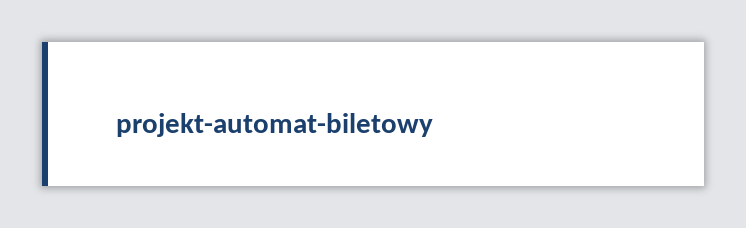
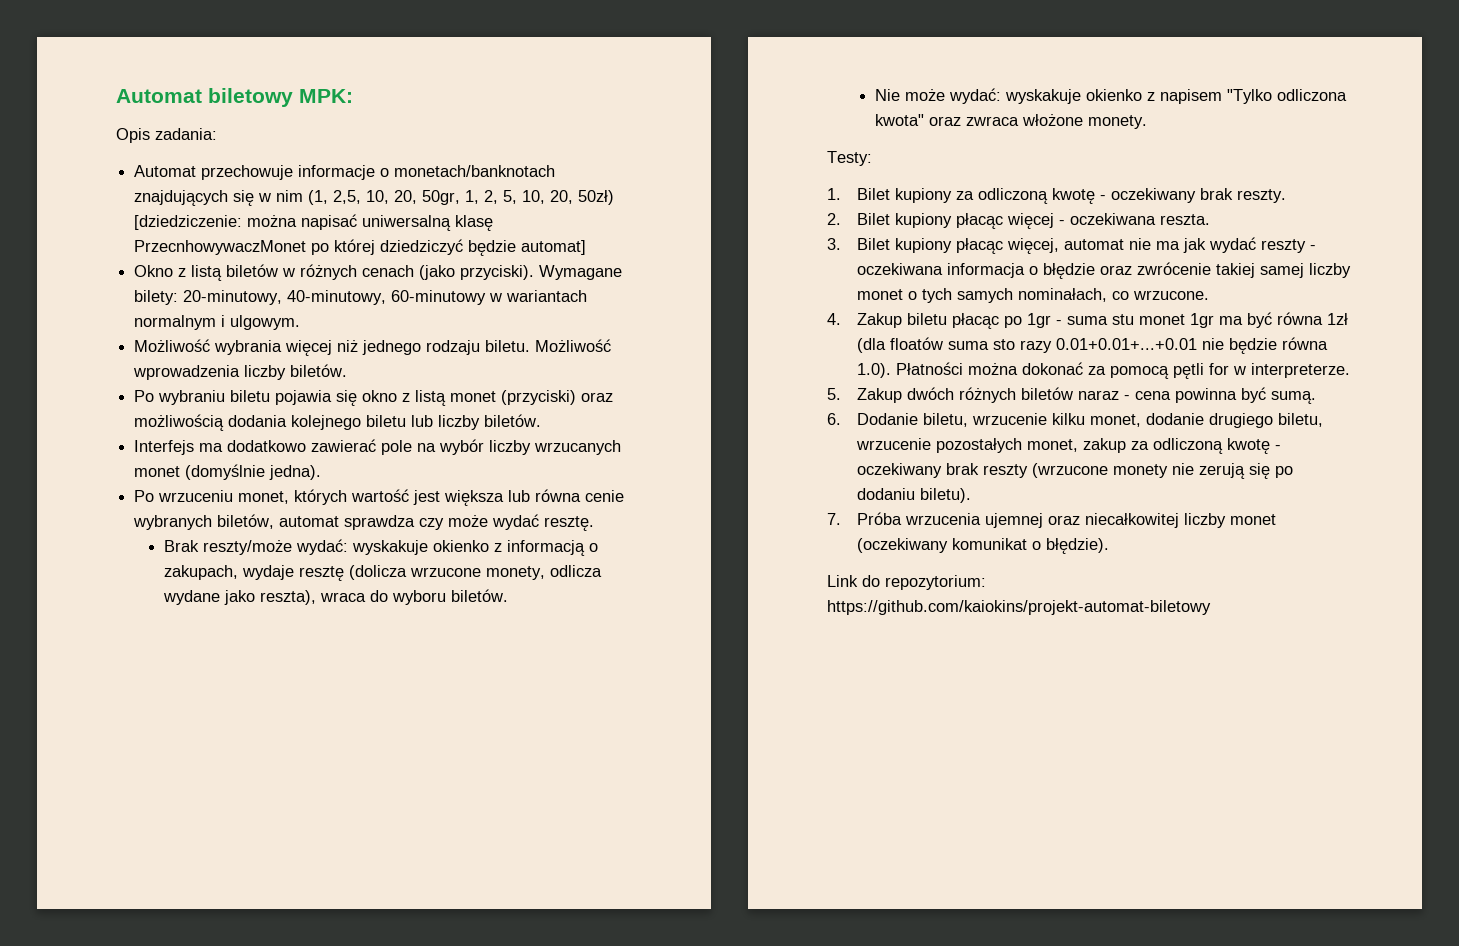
- projekt-automat-biletowy
+ Automat biletowy MPK:
+ Opis zadania:
+ Automat przechowuje informacje o monetach/banknotach znajdujących się w nim (1, 2,5, 10, 20, 50gr, 1, 2, 5, 10, 20, 50zł) [dziedziczenie: można napisać uniwersalną klasę PrzecnhowywaczMonet po której dziedziczyć będzie automat]
+ Okno z listą biletów w różnych cenach (jako przyciski). Wymagane bilety: 20-minutowy, 40-minutowy, 60-minutowy w wariantach normalnym i ulgowym.
+ Możliwość wybrania więcej niż jednego rodzaju biletu. Możliwość wprowadzenia liczby biletów.
+ Po wybraniu biletu pojawia się okno z listą monet (przyciski) oraz możliwością dodania kolejnego biletu lub liczby biletów.
+ Interfejs ma dodatkowo zawierać pole na wybór liczby wrzucanych monet (domyślnie jedna).
+ Po wrzuceniu monet, których wartość jest większa lub równa cenie wybranych biletów, automat sprawdza czy może wydać resztę.
+ Brak reszty/może wydać: wyskakuje okienko z informacją o zakupach, wydaje resztę (dolicza wrzucone monety, odlicza wydane jako reszta), wraca do wyboru biletów.
+ Nie może wydać: wyskakuje okienko z napisem "Tylko odliczona kwota" oraz zwraca włożone monety.
+ Testy:
+ 1. Bilet kupiony za odliczoną kwotę - oczekiwany brak reszty.
+ 2. Bilet kupiony płacąc więcej - oczekiwana reszta.
+ 3. Bilet kupiony płacąc więcej, automat nie ma jak wydać reszty - oczekiwana informacja o błędzie oraz zwrócenie takiej samej liczby monet o tych samych nominałach, co wrzucone.
+ 4. Zakup biletu płacąc po 1gr - suma stu monet 1gr ma być równa 1zł (dla floatów suma sto razy 0.01+0.01+...+0.01 nie będzie równa 1.0). Płatności można dokonać za pomocą pętli for w interpreterze.
+ 5. Zakup dwóch różnych biletów naraz - cena powinna być sumą.
+ 6. Dodanie biletu, wrzucenie kilku monet, dodanie drugiego biletu, wrzucenie pozostałych monet, zakup za odliczoną kwotę - oczekiwany brak reszty (wrzucone monety nie zerują się po dodaniu biletu).
+ 7. Próba wrzucenia ujemnej oraz niecałkowitej liczby monet (oczekiwany komunikat o błędzie).
+ Link do repozytorium: https://github.com/kaiokins/projekt-automat-biletowy

